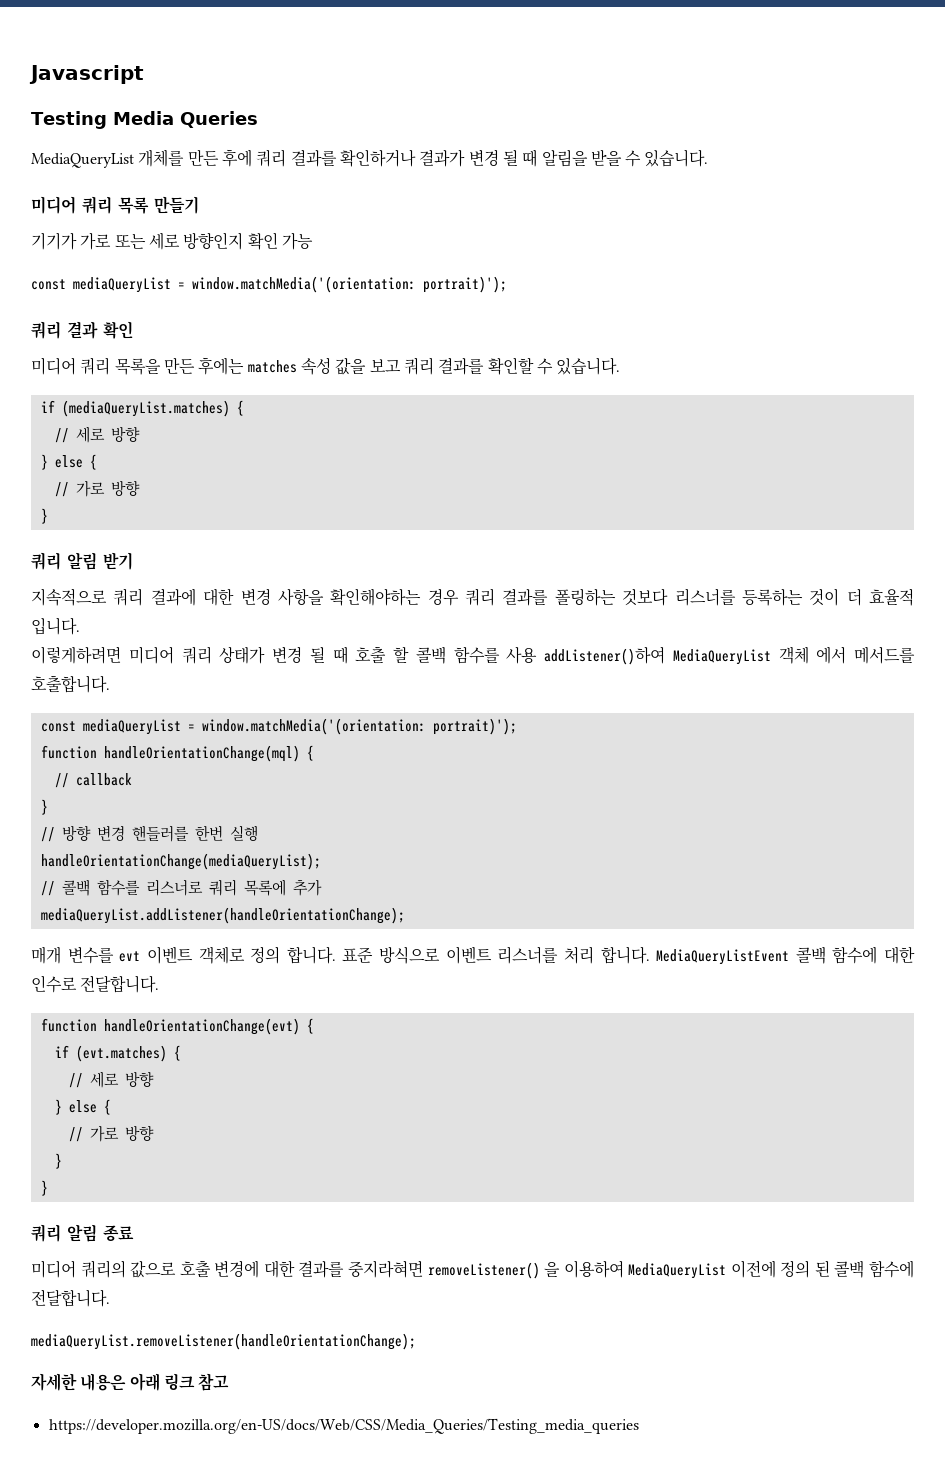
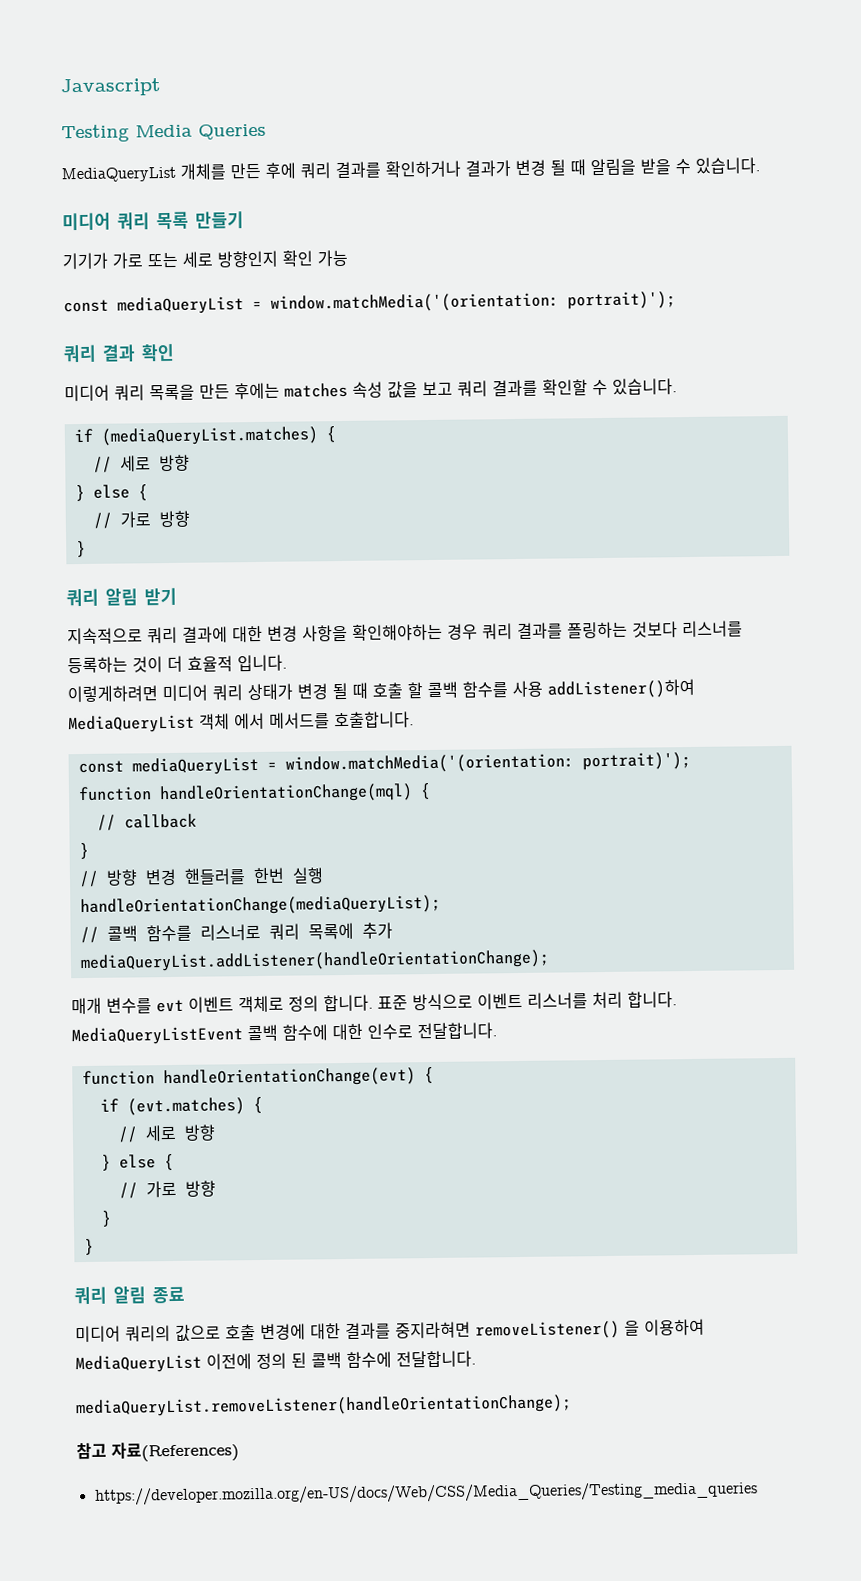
- 자세한 내용은 아래 링크 참고
+ 참고 자료(References)

